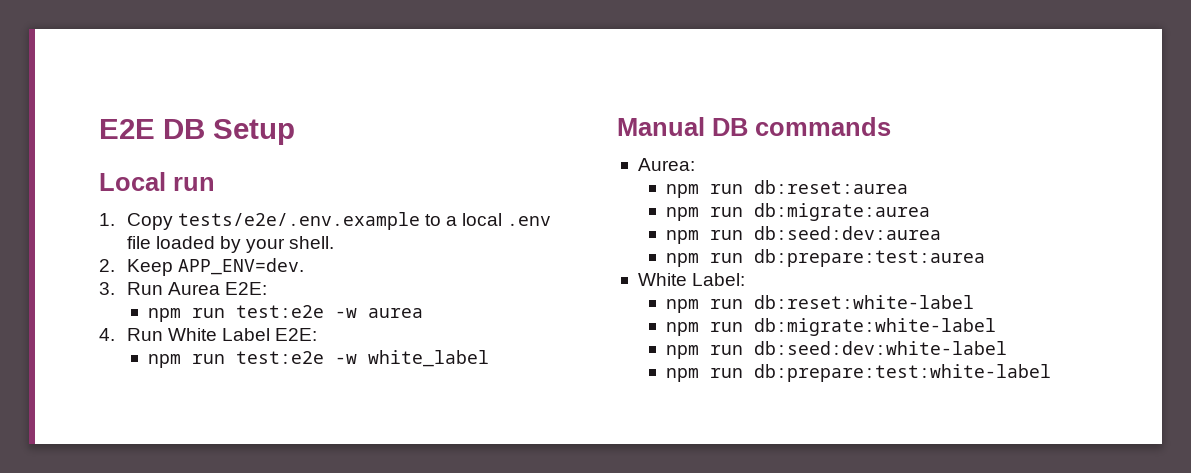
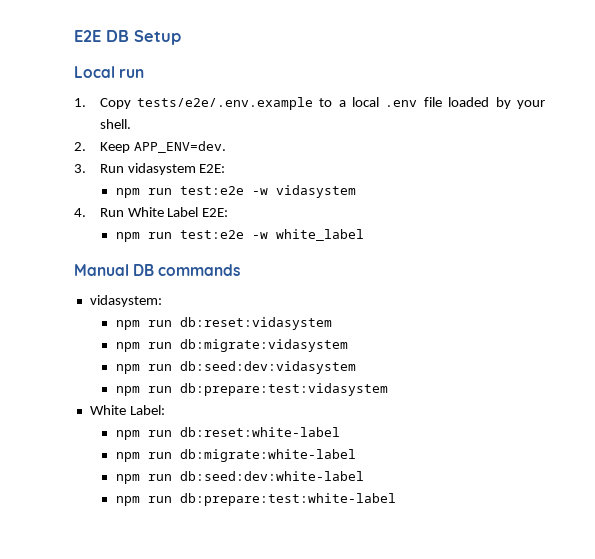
- 3. Run Aurea E2E:
- npm run test:e2e -w aurea
+ 3. Run vidasystem E2E:
+ npm run test:e2e -w vidasystem
- Aurea:
- npm run db:reset:aurea
- npm run db:migrate:aurea
- npm run db:seed:dev:aurea
- npm run db:prepare:test:aurea
+ vidasystem:
+ npm run db:reset:vidasystem
+ npm run db:migrate:vidasystem
+ npm run db:seed:dev:vidasystem
+ npm run db:prepare:test:vidasystem

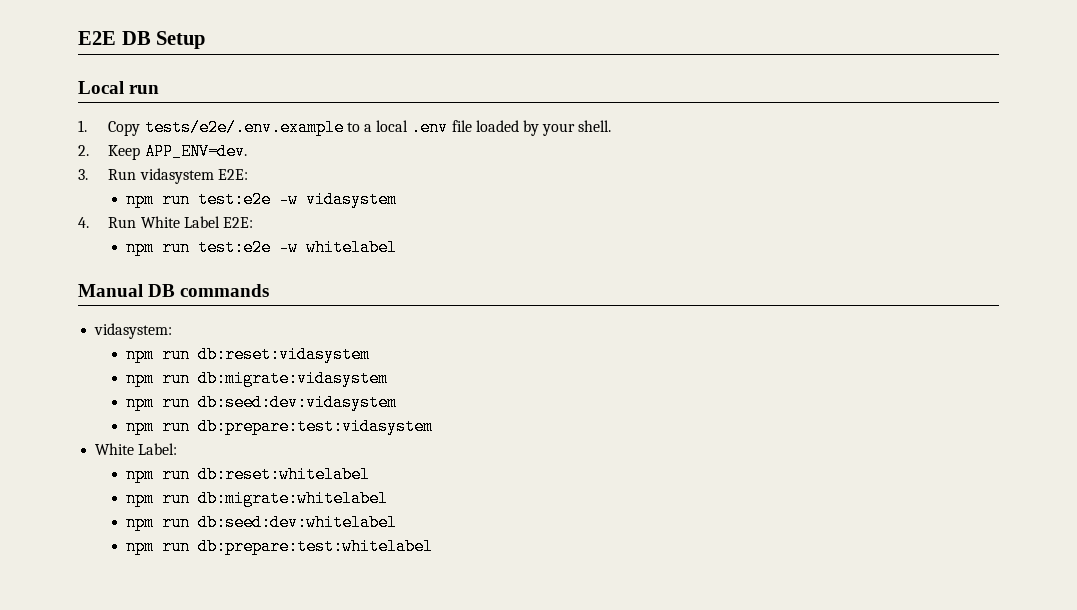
- npm run test:e2e -w white_label
+ npm run test:e2e -w whitelabel
- npm run db:reset:white-label
- npm run db:migrate:white-label
- npm run db:seed:dev:white-label
- npm run db:prepare:test:white-label
+ npm run db:reset:whitelabel
+ npm run db:migrate:whitelabel
+ npm run db:seed:dev:whitelabel
+ npm run db:prepare:test:whitelabel

